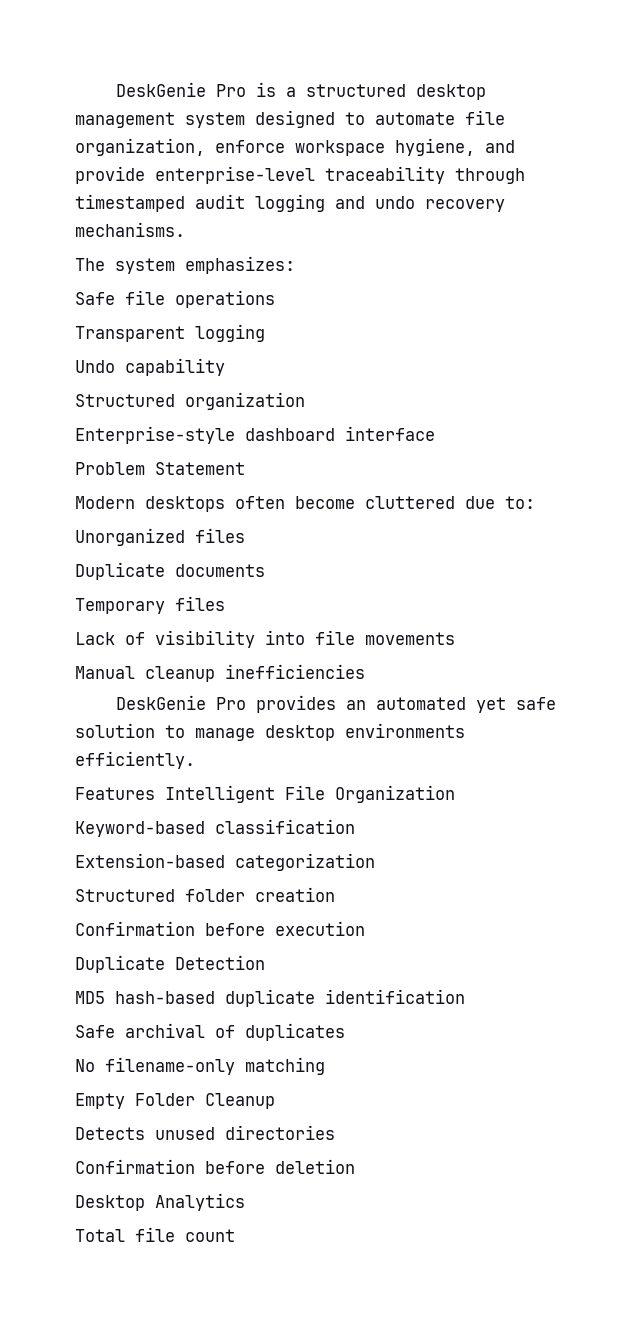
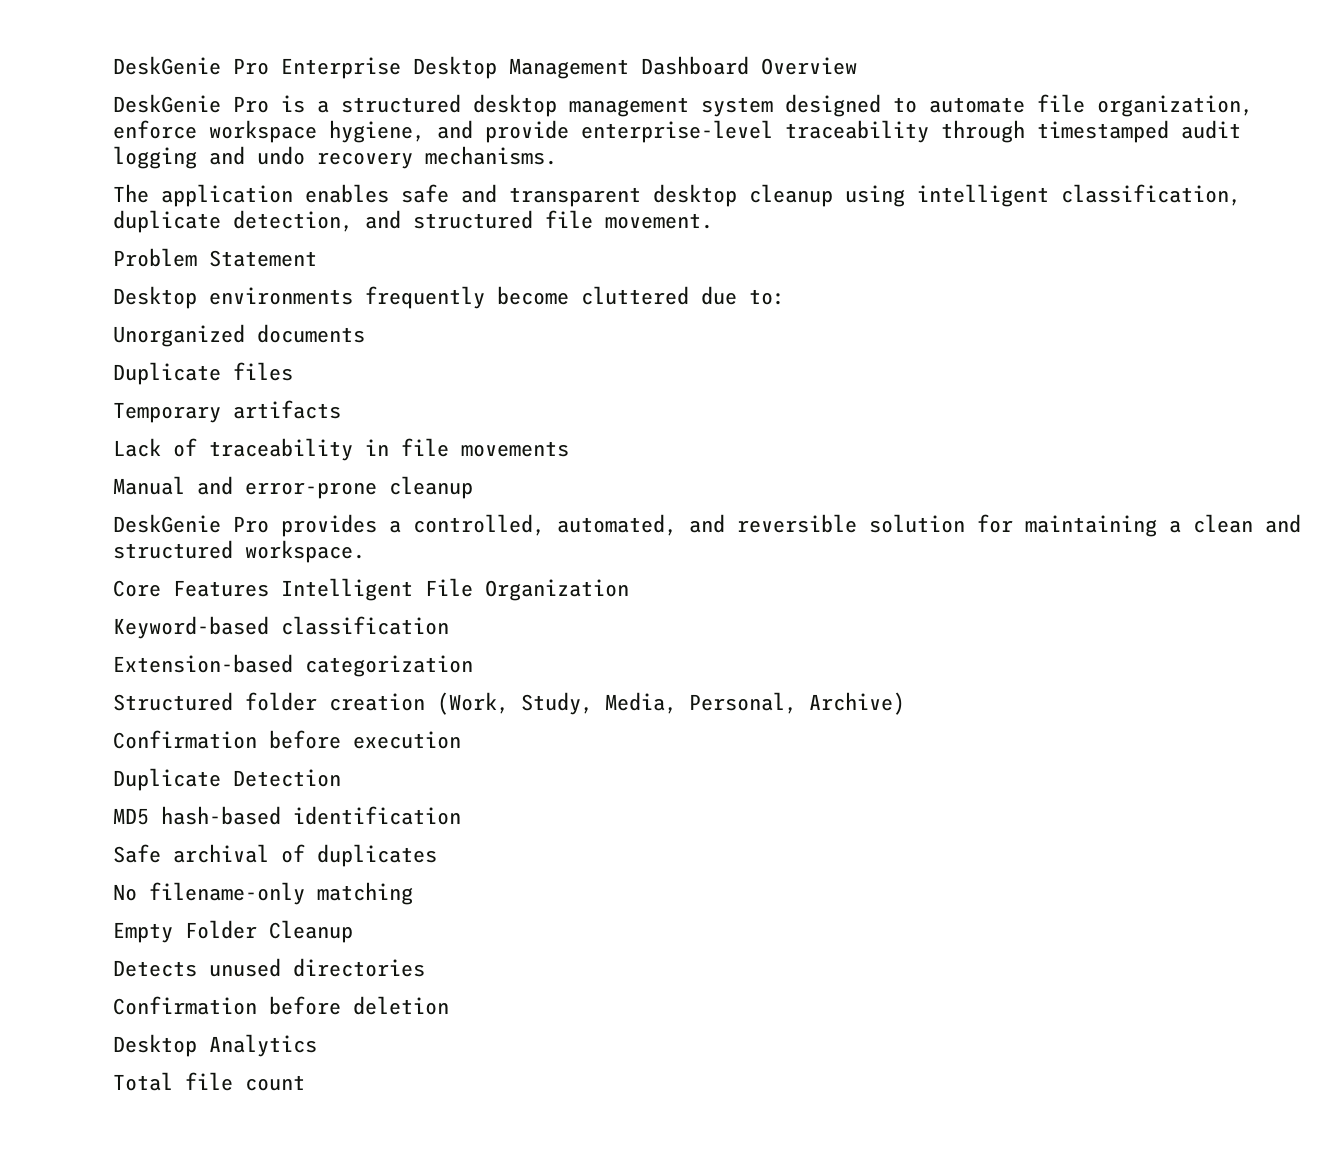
+ DeskGenie Pro Enterprise Desktop Management Dashboard Overview
- The system emphasizes:
- Safe file operations
- Transparent logging
- Undo capability
- Structured organization
- Enterprise-style dashboard interface
+ The application enables safe and transparent desktop cleanup using intelligent classification, duplicate detection, and structured file movement.
- Modern desktops often become cluttered due to:
+ Desktop environments frequently become cluttered due to:
- Unorganized files
- Duplicate documents
+ Unorganized documents
+ Duplicate files
- Temporary files
+ Temporary artifacts
- Lack of visibility into file movements
+ Lack of traceability in file movements
- Manual cleanup inefficiencies
+ Manual and error-prone cleanup
- DeskGenie Pro provides an automated yet safe solution to manage desktop environments efficiently.
- Features Intelligent File Organization
+ DeskGenie Pro provides a controlled, automated, and reversible solution for maintaining a clean and structured workspace.
+ Core Features Intelligent File Organization
- Structured folder creation
+ Structured folder creation (Work, Study, Media, Personal, Archive)
- MD5 hash-based duplicate identification
+ MD5 hash-based identification

